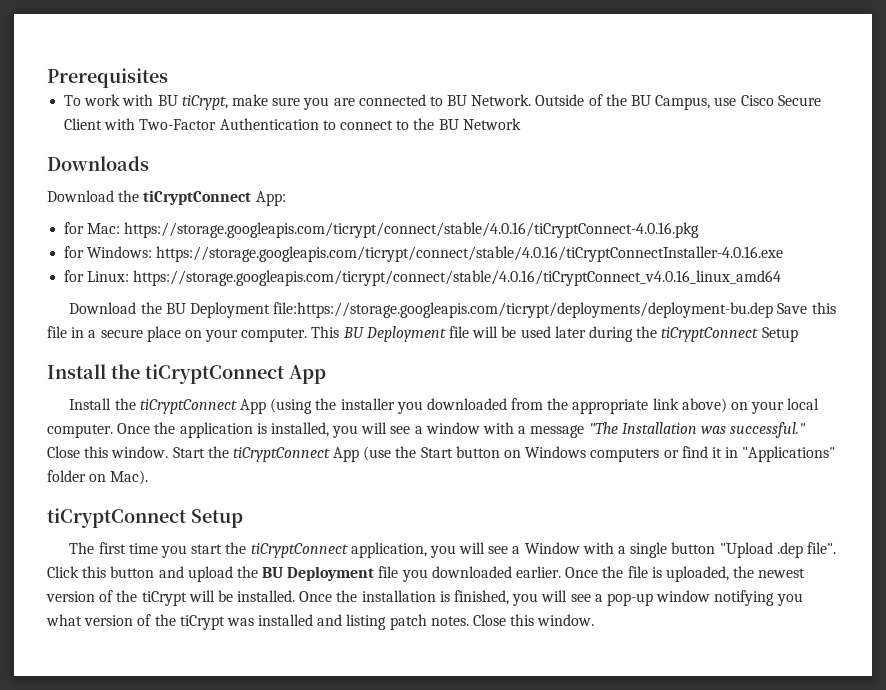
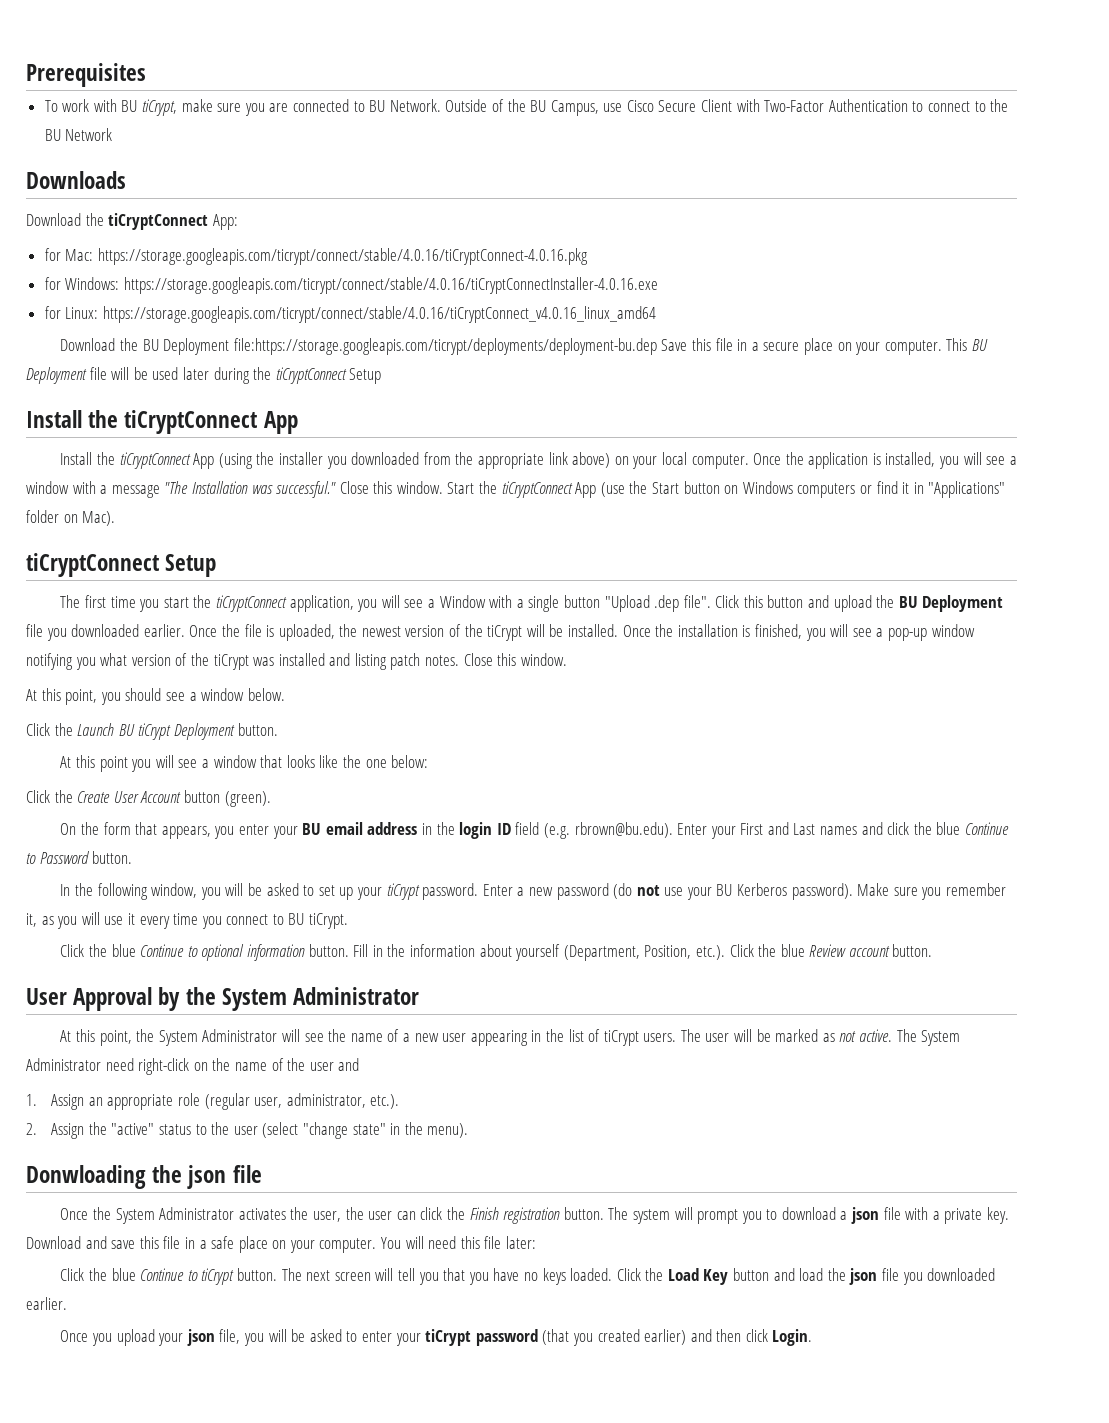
+ At this point, you should see a window below.
+ Click the Launch BU tiCrypt Deployment button.
+ At this point you will see a window that looks like the one below:
+ Click the Create User Account button (green).
+ On the form that appears, you enter your BU email address in the login ID field (e.g. rbrown@bu.edu). Enter your First and Last names and click the blue Continue to Password button.
+ In the following window, you will be asked to set up your tiCrypt password. Enter a new password (do not use your BU Kerberos password). Make sure you remember it, as you will use it every time you connect to BU tiCrypt.
+ Click the blue Continue to optional information button. Fill in the information about yourself (Department, Position, etc.). Click the blue Review account button.
+ User Approval by the System Administrator
+ At this point, the System Administrator will see the name of a new user appearing in the list of tiCrypt users. The user will be marked as not active. The System Administrator need right-click on the name of the user and
+ 1. Assign an appropriate role (regular user, administrator, etc.).
+ 2. Assign the "active" status to the user (select "change state" in the menu).
+ Donwloading the json file
+ Once the System Administrator activates the user, the user can click the Finish registration button. The system will prompt you to download a json file with a private key. Download and save this file in a safe place on your computer. You will need this file later:
+ Click the blue Continue to tiCrypt button. The next screen will tell you that you have no keys loaded. Click the Load Key button and load the json file you downloaded earlier.
+ Once you upload your json file, you will be asked to enter your tiCrypt password (that you created earlier) and then click Login.

